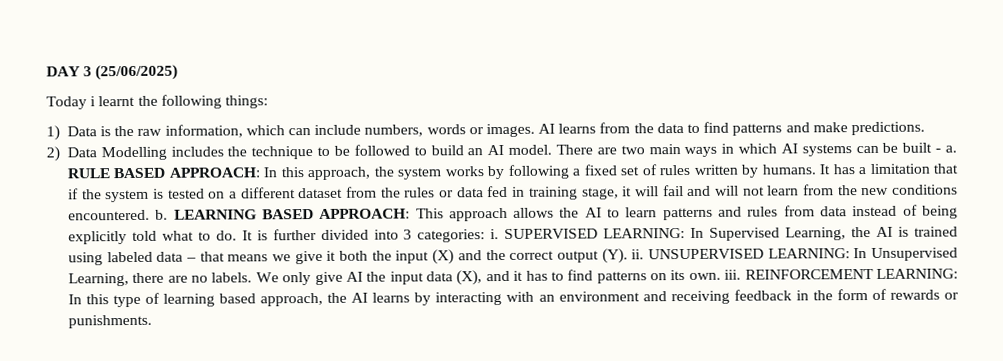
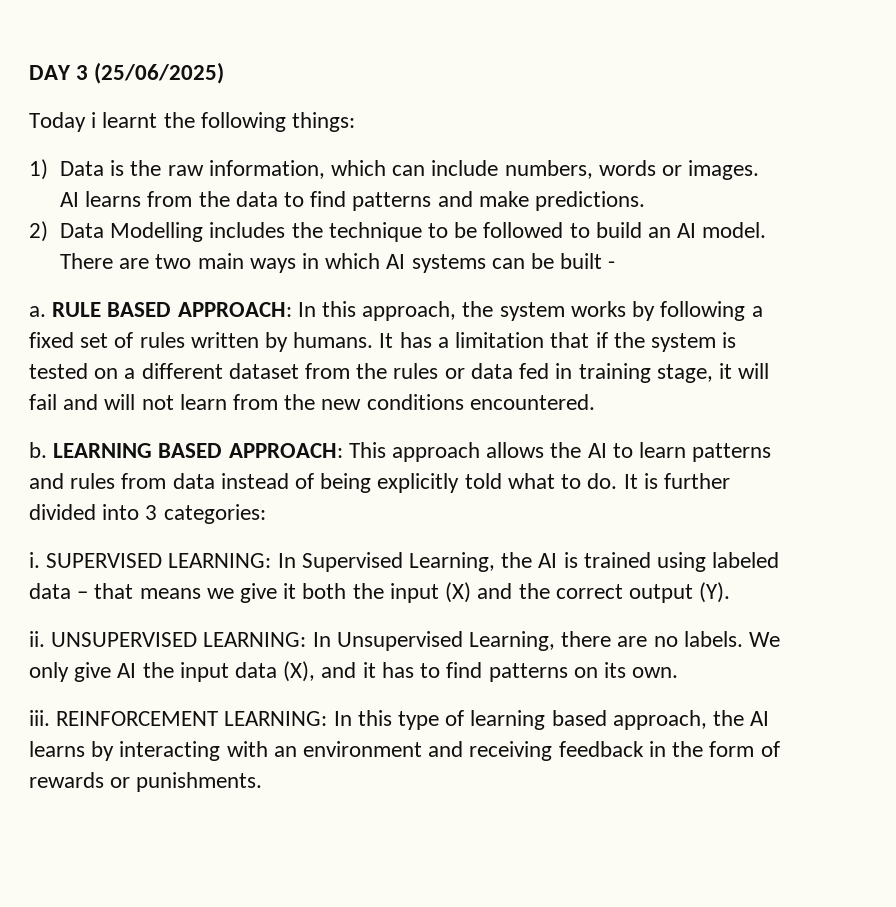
- There are two main ways in which AI systems can be built - a.
+ There are two main ways in which AI systems can be built -
+ a.
- It has a limitation that if the system is tested on a different dataset from the rules or data fed in training stage, it will fail and will not learn from the new conditions encountered. b.
+ It has a limitation that if the system is tested on a different dataset from the rules or data fed in training stage, it will fail and will not learn from the new conditions encountered.
+ b.
- It is further divided into 3 categories: i.
+ It is further divided into 3 categories:
+ i.
- SUPERVISED LEARNING: In Supervised Learning, the AI is trained using labeled data – that means we give it both the input (X) and the correct output (Y). ii.
+ SUPERVISED LEARNING: In Supervised Learning, the AI is trained using labeled data – that means we give it both the input (X) and the correct output (Y).
+ ii.
- We only give AI the input data (X), and it has to find patterns on its own. iii.
+ We only give AI the input data (X), and it has to find patterns on its own.
+ iii.

